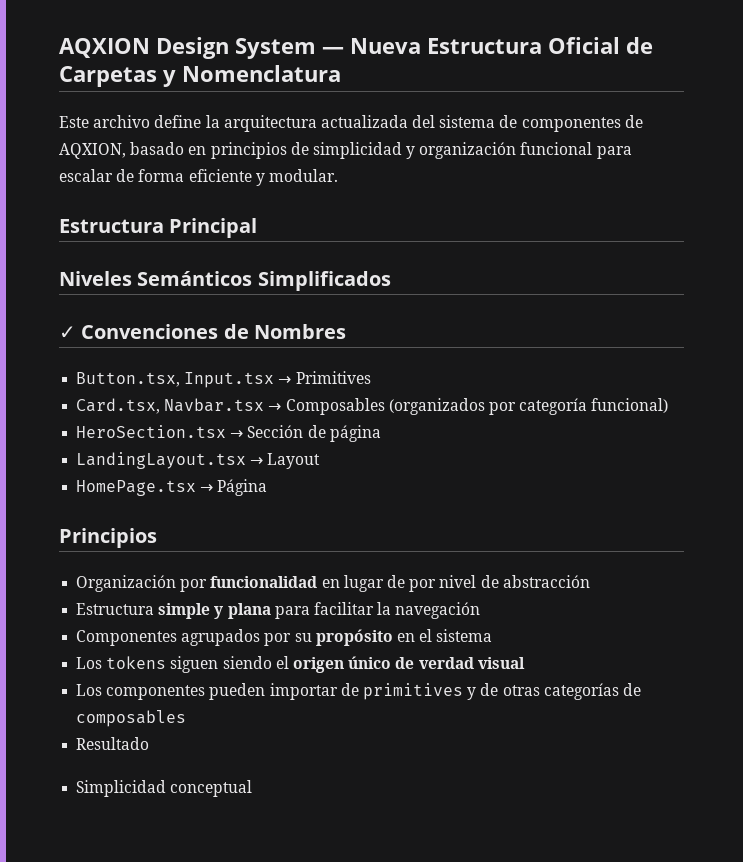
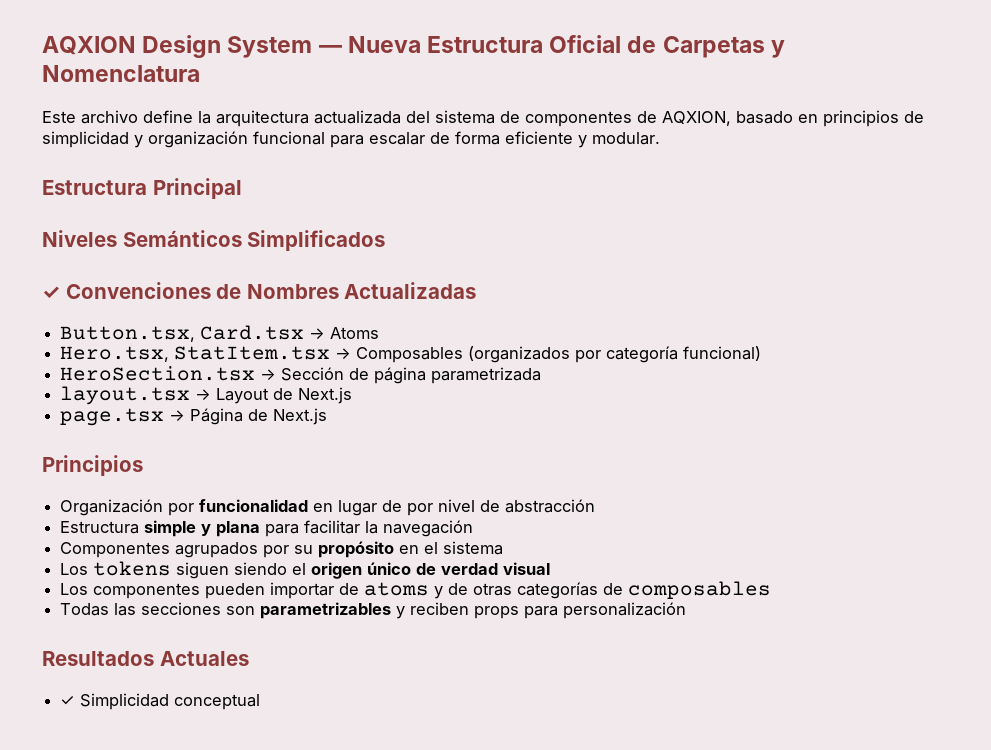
- ✓ Convenciones de Nombres
+ ✓ Convenciones de Nombres Actualizadas
- Button.tsx, Input.tsx → Primitives
- Card.tsx, Navbar.tsx → Composables (organizados por categoría funcional)
+ Button.tsx, Card.tsx → Atoms
+ Hero.tsx, StatItem.tsx → Composables (organizados por categoría funcional)
- HeroSection.tsx → Sección de página
- LandingLayout.tsx → Layout
- HomePage.tsx → Página
+ HeroSection.tsx → Sección de página parametrizada
+ layout.tsx → Layout de Next.js
+ page.tsx → Página de Next.js
- Los componentes pueden importar de primitives y de otras categorías de composables
+ Los componentes pueden importar de atoms y de otras categorías de composables
- Resultado
- Simplicidad conceptual
+ Todas las secciones son parametrizables y reciben props para personalización
+ Resultados Actuales
+ ✓ Simplicidad conceptual

